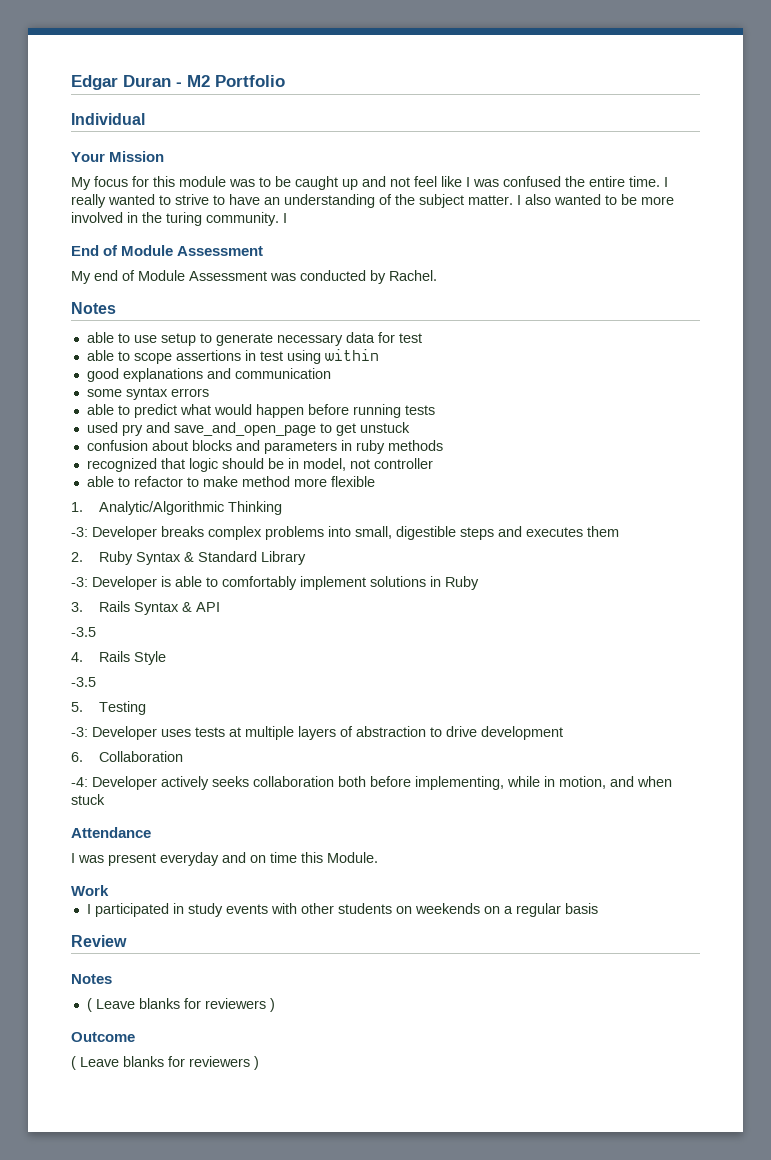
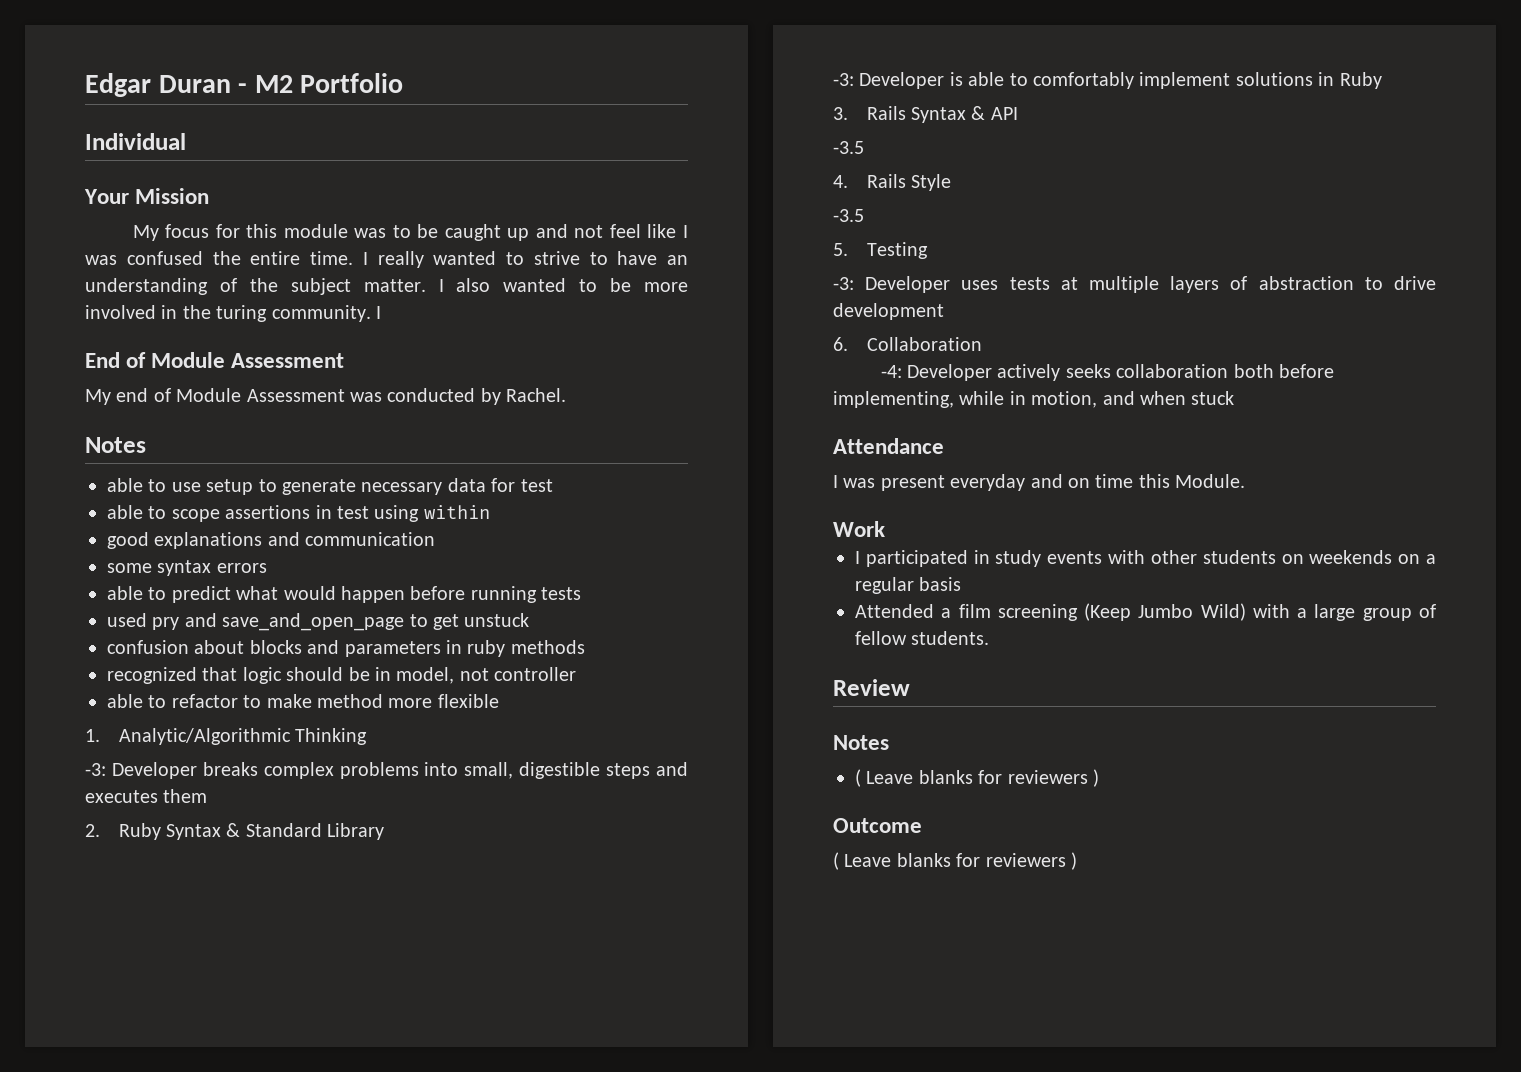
+ Attended a film screening (Keep Jumbo Wild) with a large group of fellow students.

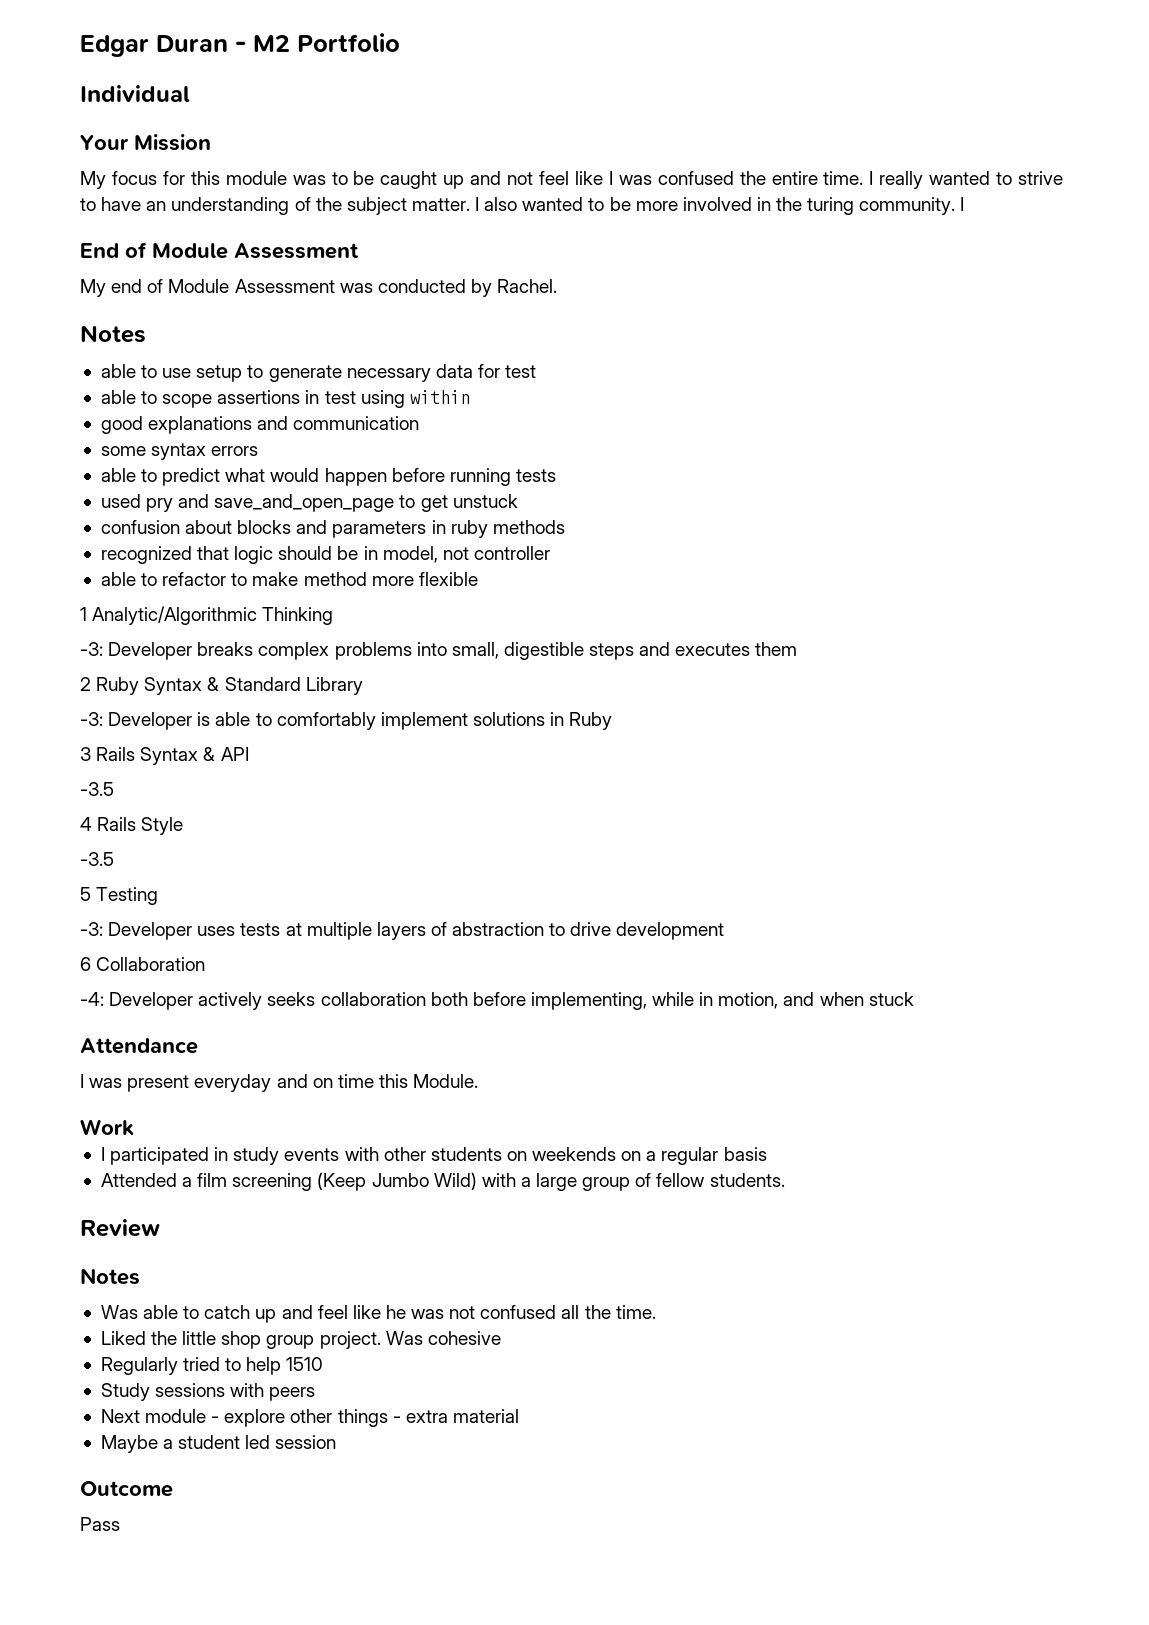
- 1. Analytic/Algorithmic Thinking
+ 1 Analytic/Algorithmic Thinking
- 2. Ruby Syntax & Standard Library
+ 2 Ruby Syntax & Standard Library
- 3. Rails Syntax & API
+ 3 Rails Syntax & API
- 4. Rails Style
+ 4 Rails Style
- 5. Testing
+ 5 Testing
- 6. Collaboration
+ 6 Collaboration
  Review
  Notes
- ( Leave blanks for reviewers )
+ Was able to catch up and feel like he was not confused all the time.
+ Liked the little shop group project. Was cohesive
+ Regularly tried to help 1510
+ Study sessions with peers
+ Next module - explore other things - extra material
+ Maybe a student led session
  Outcome
- ( Leave blanks for reviewers )
+ Pass

